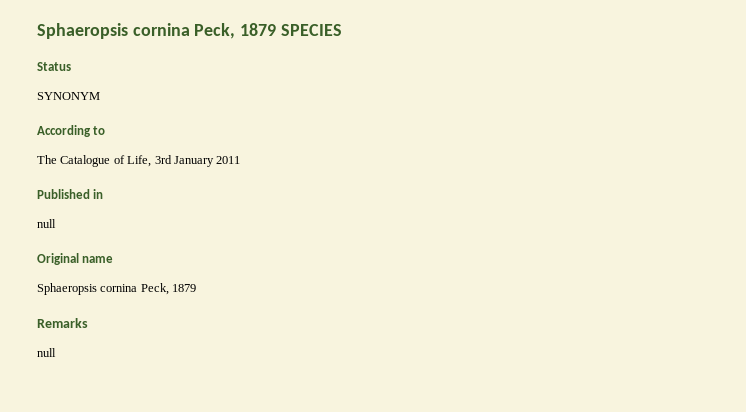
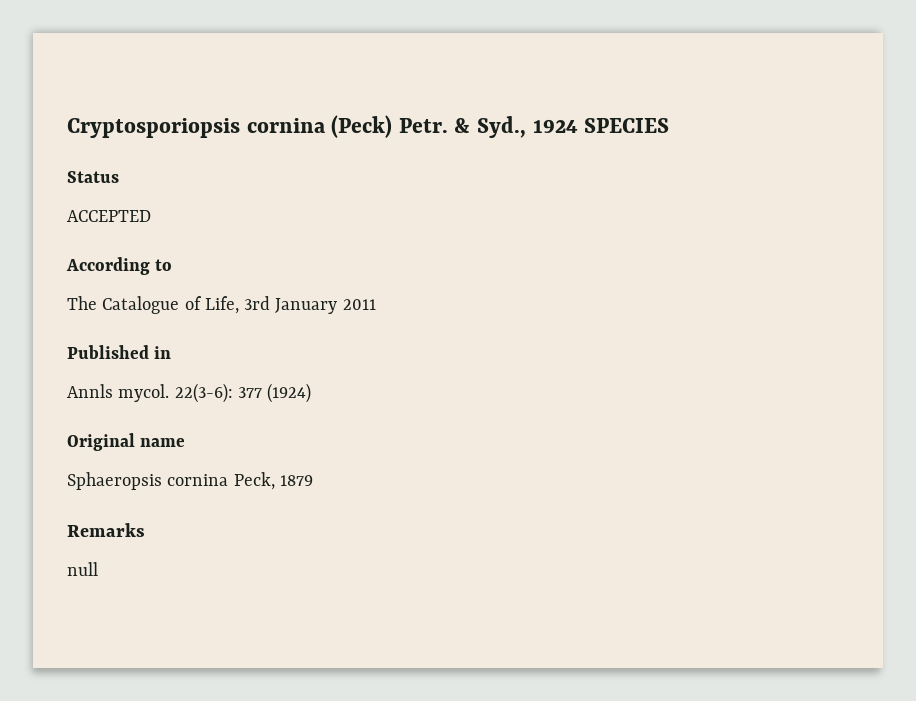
- Sphaeropsis cornina Peck, 1879 SPECIES
+ Cryptosporiopsis cornina (Peck) Petr. & Syd., 1924 SPECIES
- SYNONYM
+ ACCEPTED
  Published in
- null
+ Annls mycol. 22(3-6): 377 (1924)

